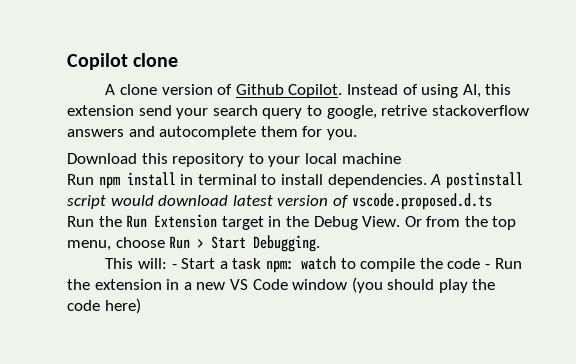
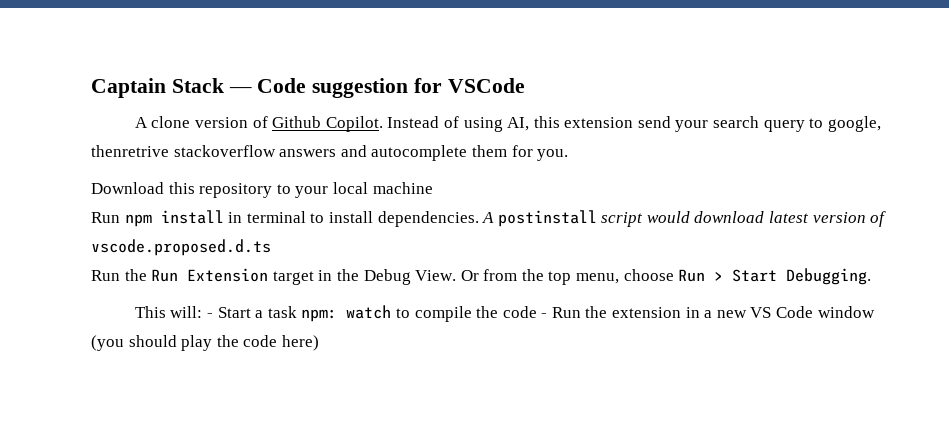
- Copilot clone
+ Captain Stack — Code suggestion for VSCode
- Instead of using AI, this extension send your search query to google, retrive stackoverflow answers and autocomplete them for you.
+ Instead of using AI, this extension send your search query to google, thenretrive stackoverflow answers and autocomplete them for you.

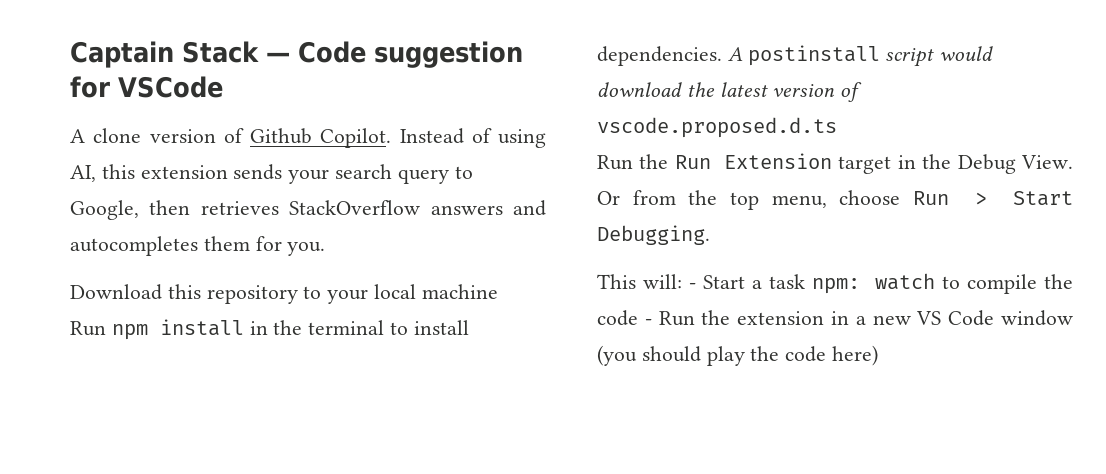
- Instead of using AI, this extension send your search query to google, thenretrive stackoverflow answers and autocomplete them for you.
+ Instead of using AI, this extension sends your search query to Google, then retrieves StackOverflow answers and autocompletes them for you.
- Run npm install in terminal to install dependencies.
+ Run npm install in the terminal to install dependencies.
- A postinstall script would download latest version of vscode.proposed.d.ts
+ A postinstall script would download the latest version of vscode.proposed.d.ts

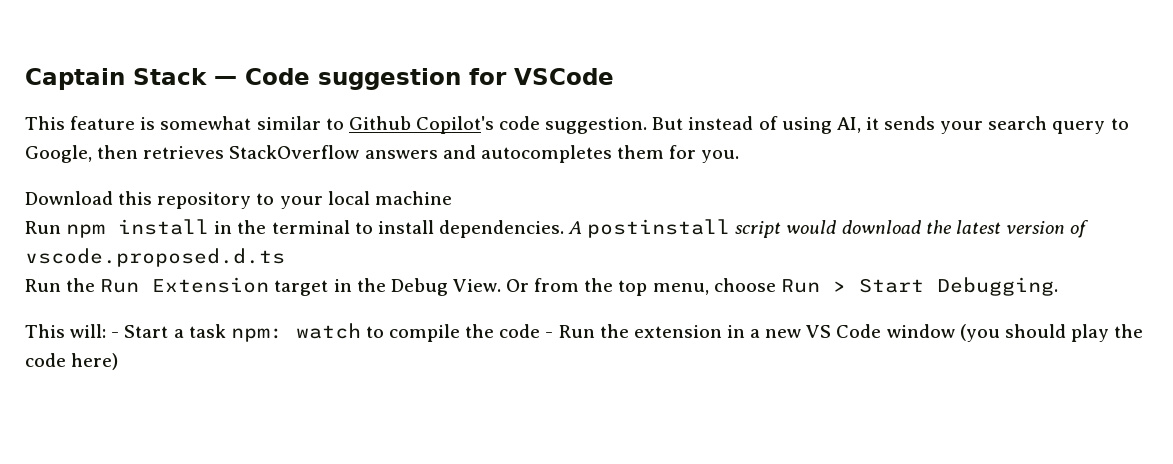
- A clone version of Github Copilot. Instead of using AI, this extension sends your search query to Google, then retrieves StackOverflow answers and autocompletes them for you.
+ This feature is somewhat similar to Github Copilot's code suggestion. But instead of using AI, it sends your search query to Google, then retrieves StackOverflow answers and autocompletes them for you.

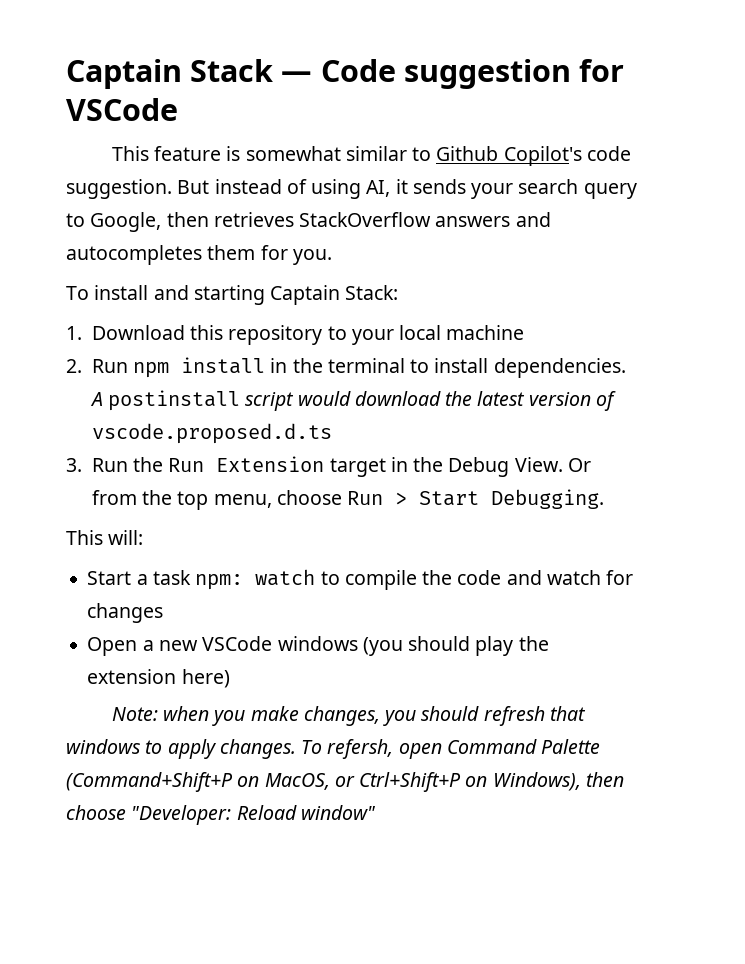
- Download this repository to your local machine
+ To install and starting Captain Stack:
+ 1. Download this repository to your local machine
- Run npm install in the terminal to install dependencies.
+ 2. Run npm install in the terminal to install dependencies.
- Run the Run Extension target in the Debug View.
+ 3. Run the Run Extension target in the Debug View.
- This will: - Start a task npm: watch to compile the code - Run the extension in a new VS Code window (you should play the code here)
+ This will:
+ Start a task npm: watch to compile the code and watch for changes
+ Open a new VSCode windows (you should play the extension here)
+ Note: when you make changes, you should refresh that windows to apply changes. To refersh, open Command Palette (Command+Shift+P on MacOS, or Ctrl+Shift+P on Windows), then choose "Developer: Reload window"

